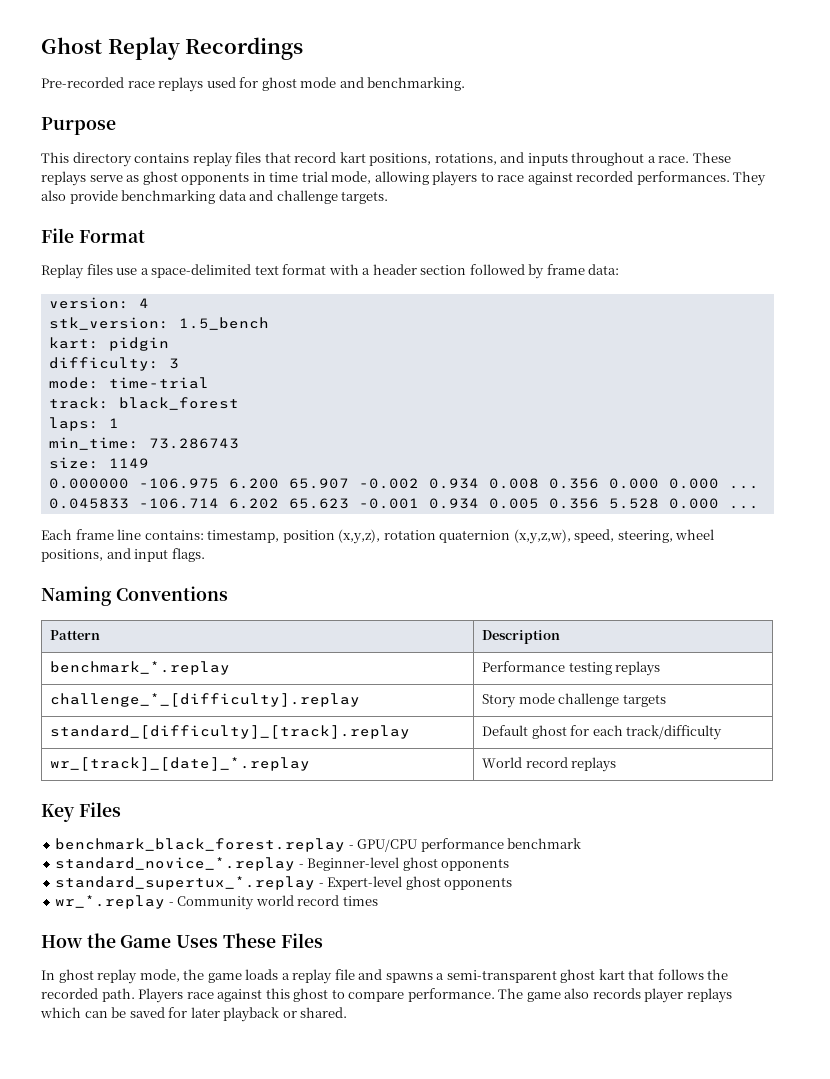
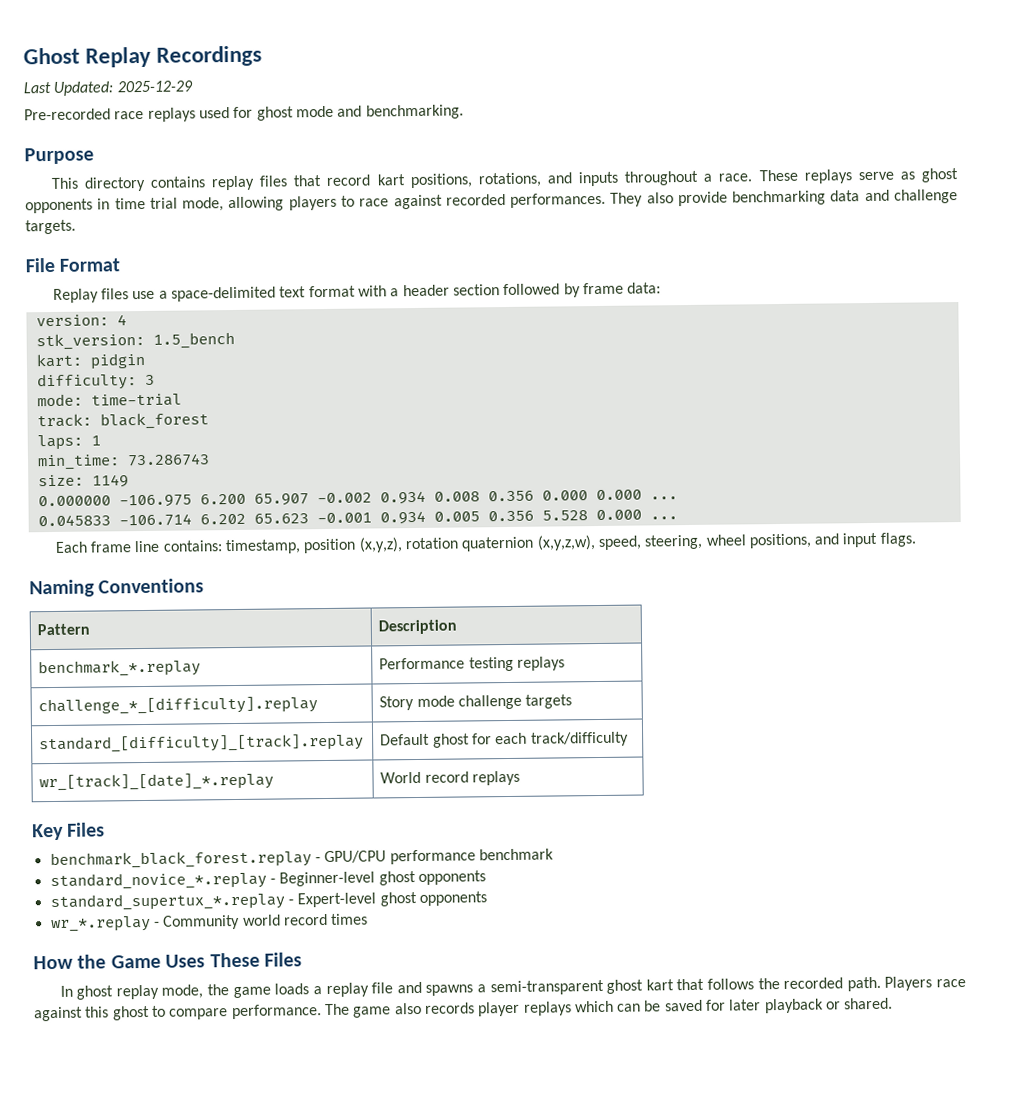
+ Last Updated: 2025-12-29

